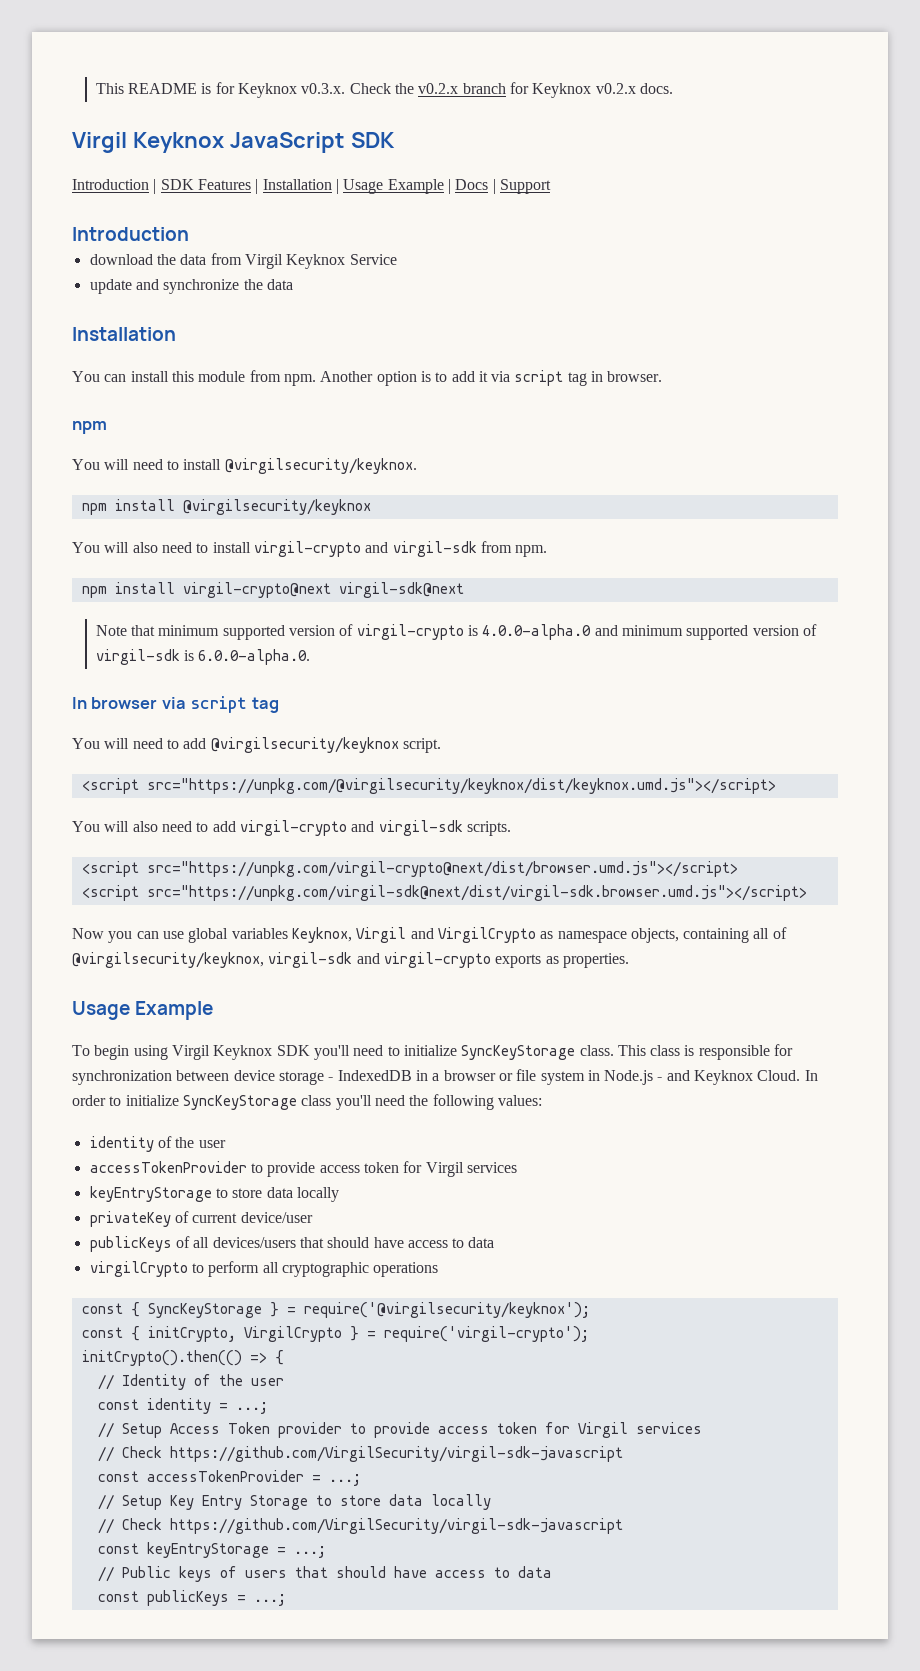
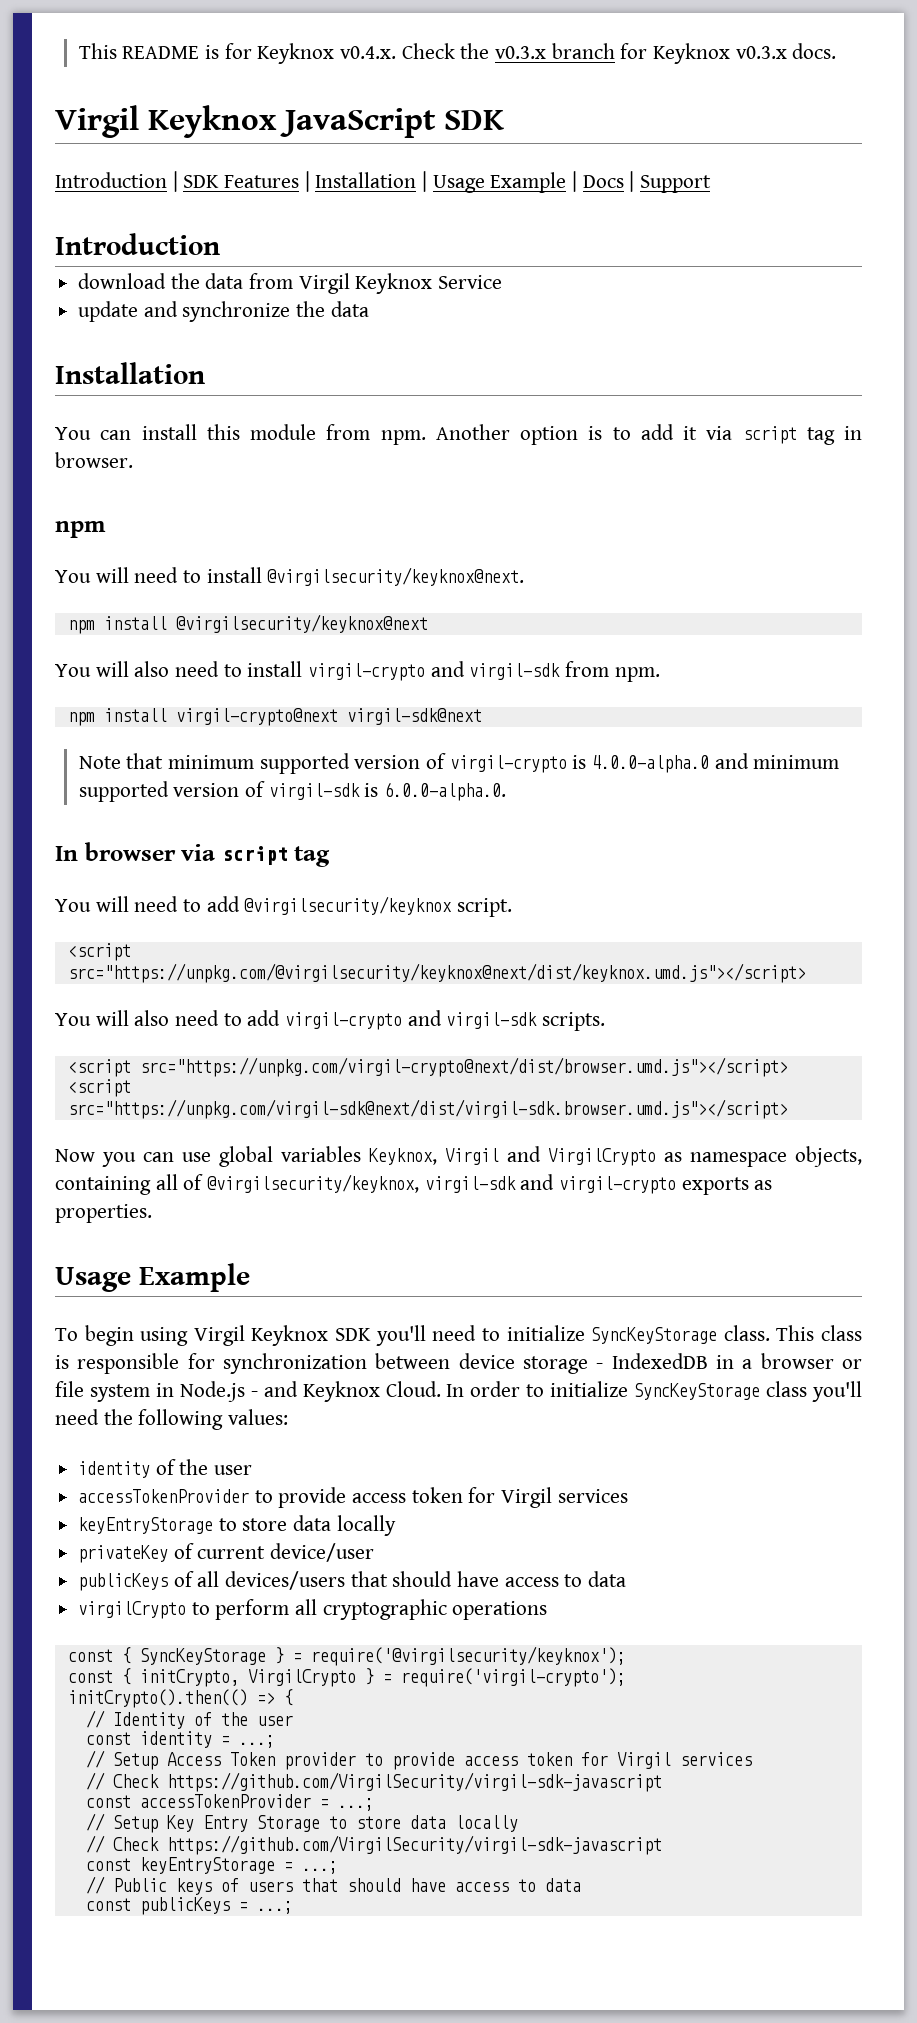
- This README is for Keyknox v0.3.x. Check the v0.2.x branch for Keyknox v0.2.x docs.
+ This README is for Keyknox v0.4.x. Check the v0.3.x branch for Keyknox v0.3.x docs.
- You will need to install @virgilsecurity/keyknox.
- npm install @virgilsecurity/keyknox
+ You will need to install @virgilsecurity/keyknox@next.
+ npm install @virgilsecurity/keyknox@next
- <script src="https://unpkg.com/@virgilsecurity/keyknox/dist/keyknox.umd.js"></script>
+ <script src="https://unpkg.com/@virgilsecurity/keyknox@next/dist/keyknox.umd.js"></script>

